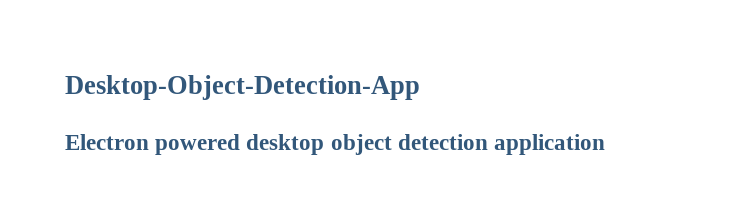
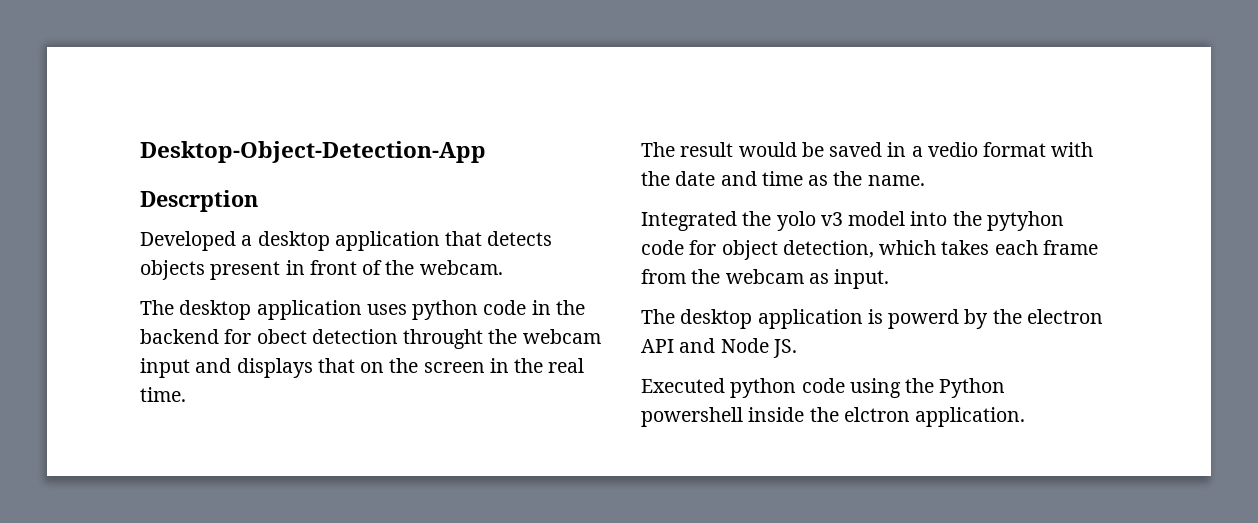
- Electron powered desktop object detection application
+ Descrption
+ Developed a desktop application that detects objects present in front of the webcam.
+ The desktop application uses python code in the backend for obect detection throught the webcam input and displays that on the screen in the real time.
+ The result would be saved in a vedio format with the date and time as the name.
+ Integrated the yolo v3 model into the pytyhon code for object detection, which takes each frame from the webcam as input.
+ The desktop application is powerd by the electron API and Node JS.
+ Executed python code using the Python powershell inside the elctron application.

